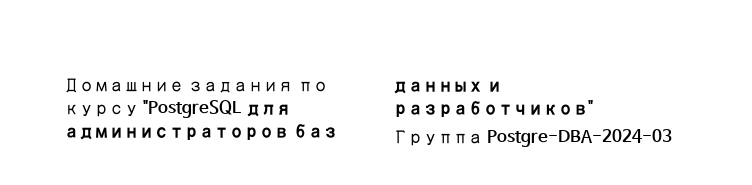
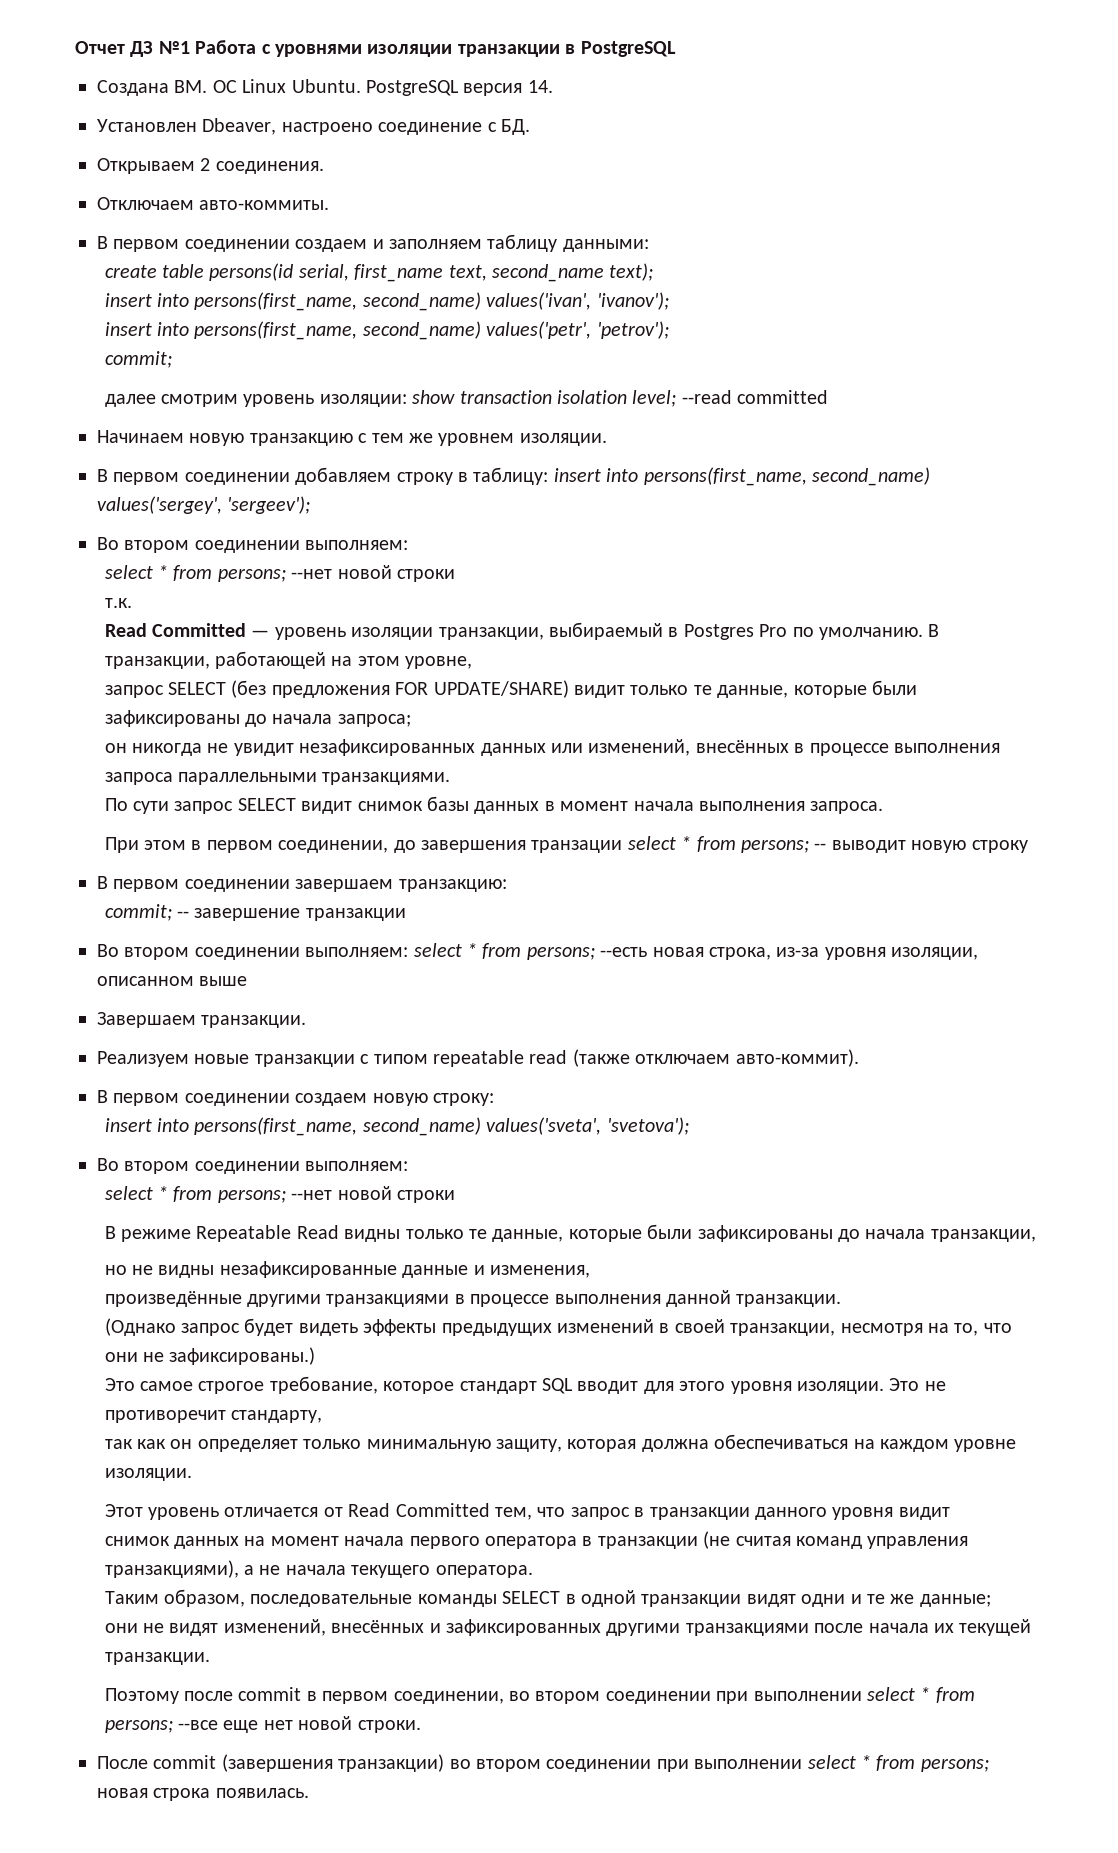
- Домашние задания по курсу "PostgreSQL для администраторов баз данных и разработчиков"
- Группа Postgre-DBA-2024-03
+ Отчет ДЗ №1 Работа с уровнями изоляции транзакции в PostgreSQL
+ Создана ВМ. ОС Linux Ubuntu. PostgreSQL версия 14.
+ Установлен Dbeaver, настроено соединение с БД.
+ Открываем 2 соединения.
+ Отключаем авто-коммиты.
+ В первом соединении создаем и заполняем таблицу данными:
+ create table persons(id serial, first_name text, second_name text);
+ insert into persons(first_name, second_name) values('ivan', 'ivanov');
+ insert into persons(first_name, second_name) values('petr', 'petrov');
+ commit;
+ далее смотрим уровень изоляции: show transaction isolation level; --read committed
+ Начинаем новую транзакцию с тем же уровнем изоляции.
+ В первом соединении добавляем строку в таблицу: insert into persons(first_name, second_name) values('sergey', 'sergeev');
+ Во втором соединении выполняем:
+ select * from persons; --нет новой строки
+ т.к.
+ Read Committed — уровень изоляции транзакции, выбираемый в Postgres Pro по умолчанию. В транзакции, работающей на этом уровне,
+ запрос SELECT (без предложения FOR UPDATE/SHARE) видит только те данные, которые были зафиксированы до начала запроса;
+ он никогда не увидит незафиксированных данных или изменений, внесённых в процессе выполнения запроса параллельными транзакциями.
+ По сути запрос SELECT видит снимок базы данных в момент начала выполнения запроса.
+ При этом в первом соединении, до завершения транзации select * from persons; -- выводит новую строку
+ В первом соединении завершаем транзакцию:
+ commit; -- завершение транзакции
+ Во втором соединении выполняем: select * from persons; --есть новая строка, из-за уровня изоляции, описанном выше
+ Завершаем транзакции.
+ Реализуем новые транзакции с типом repeatable read (также отключаем авто-коммит).
+ В первом соединении создаем новую строку:
+ insert into persons(first_name, second_name) values('sveta', 'svetova');
+ Во втором соединении выполняем:
+ select * from persons; --нет новой строки
+ В режиме Repeatable Read видны только те данные, которые были зафиксированы до начала транзакции,
+ но не видны незафиксированные данные и изменения,
+ произведённые другими транзакциями в процессе выполнения данной транзакции.
+ (Однако запрос будет видеть эффекты предыдущих изменений в своей транзакции, несмотря на то, что они не зафиксированы.)
+ Это самое строгое требование, которое стандарт SQL вводит для этого уровня изоляции. Это не противоречит стандарту,
+ так как он определяет только минимальную защиту, которая должна обеспечиваться на каждом уровне изоляции.
+ Этот уровень отличается от Read Committed тем, что запрос в транзакции данного уровня видит
+ снимок данных на момент начала первого оператора в транзакции (не считая команд управления транзакциями), а не начала текущего оператора.
+ Таким образом, последовательные команды SELECT в одной транзакции видят одни и те же данные;
+ они не видят изменений, внесённых и зафиксированных другими транзакциями после начала их текущей транзакции.
+ Поэтому после commit в первом соединении, во втором соединении при выполнении select * from persons; --все еще нет новой строки.
+ После commit (завершения транзакции) во втором соединении при выполнении select * from persons; новая строка появилась.

